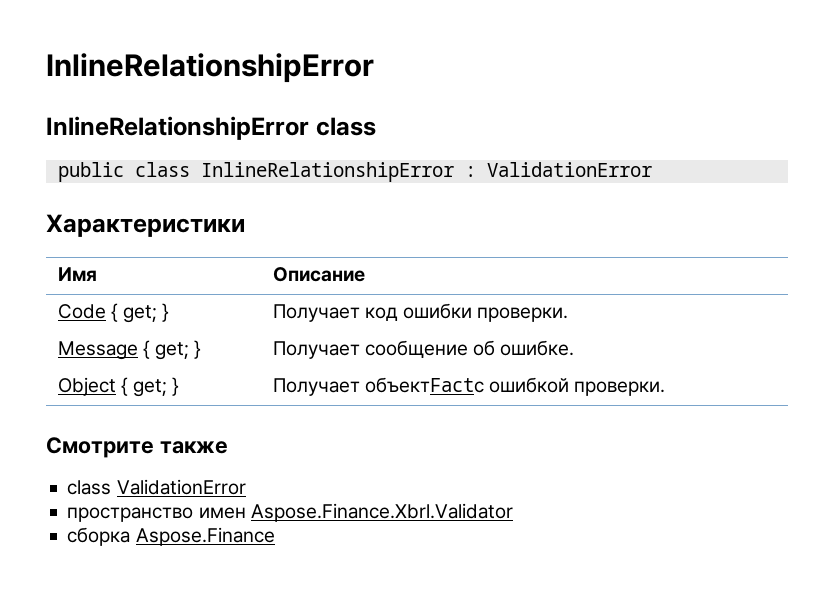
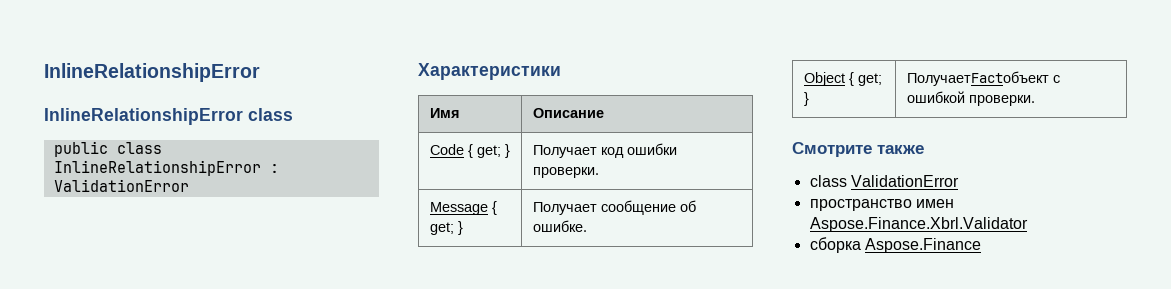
- Object { get; } | Получает объектFactс ошибкой проверки.
+ Object { get; } | ПолучаетFactобъект с ошибкой проверки.

